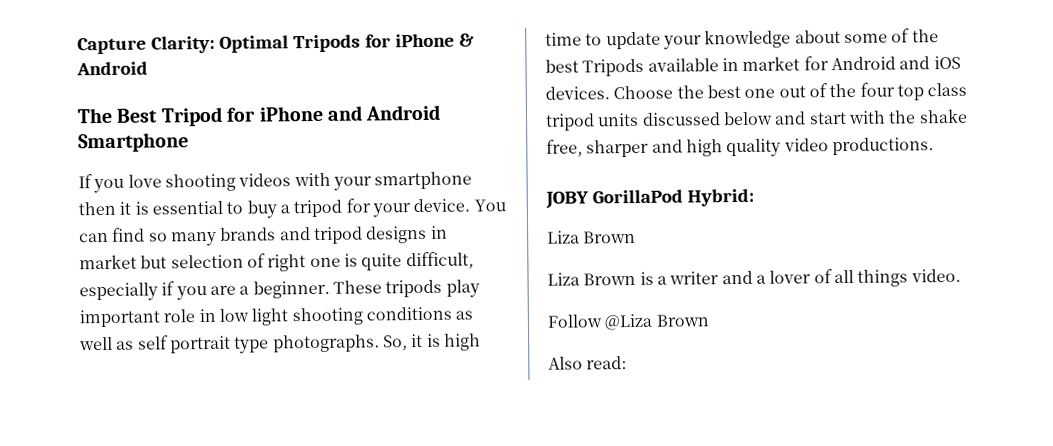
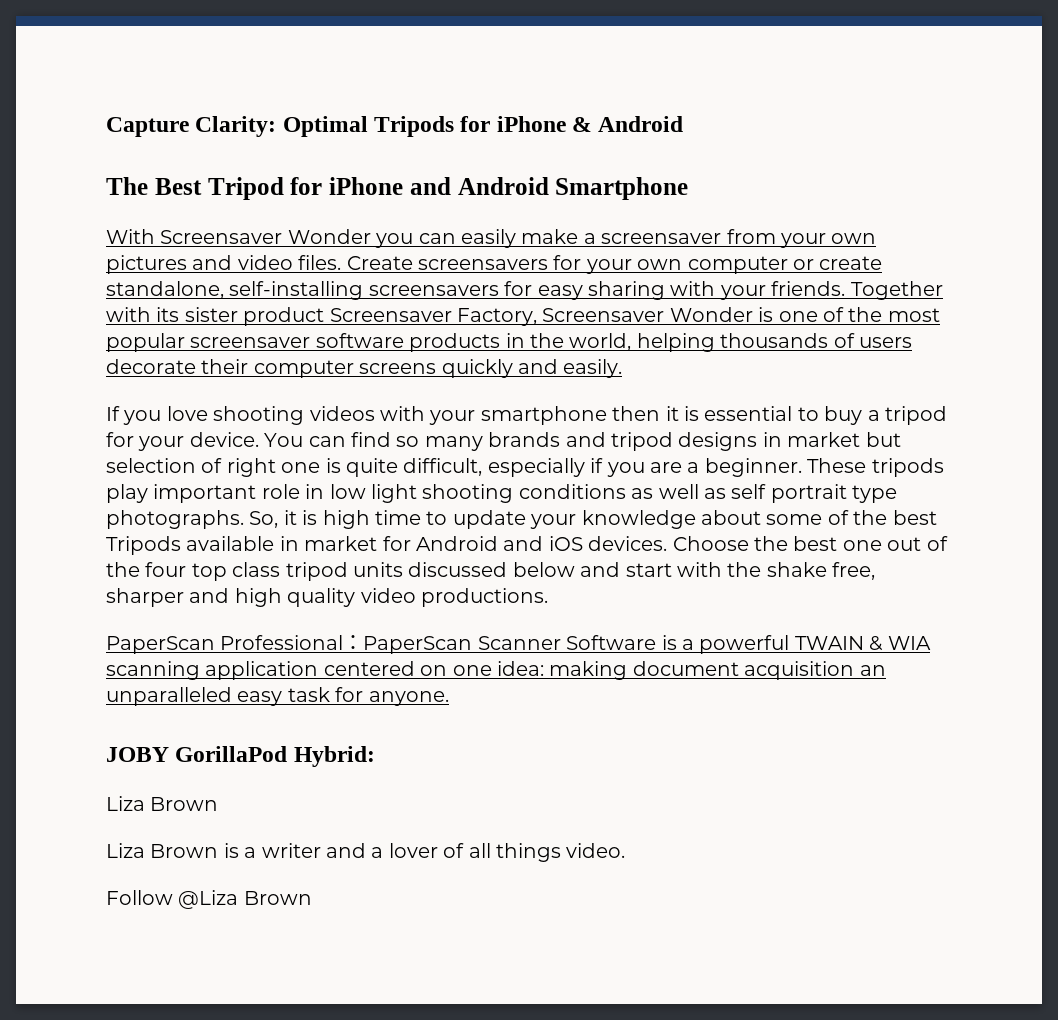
+ With Screensaver Wonder you can easily make a screensaver from your own pictures and video files. Create screensavers for your own computer or create standalone, self-installing screensavers for easy sharing with your friends. Together with its sister product Screensaver Factory, Screensaver Wonder is one of the most popular screensaver software products in the world, helping thousands of users decorate their computer screens quickly and easily.
+ PaperScan Professional：PaperScan Scanner Software is a powerful TWAIN & WIA scanning application centered on one idea: making document acquisition an unparalleled easy task for anyone.
- Also read:

